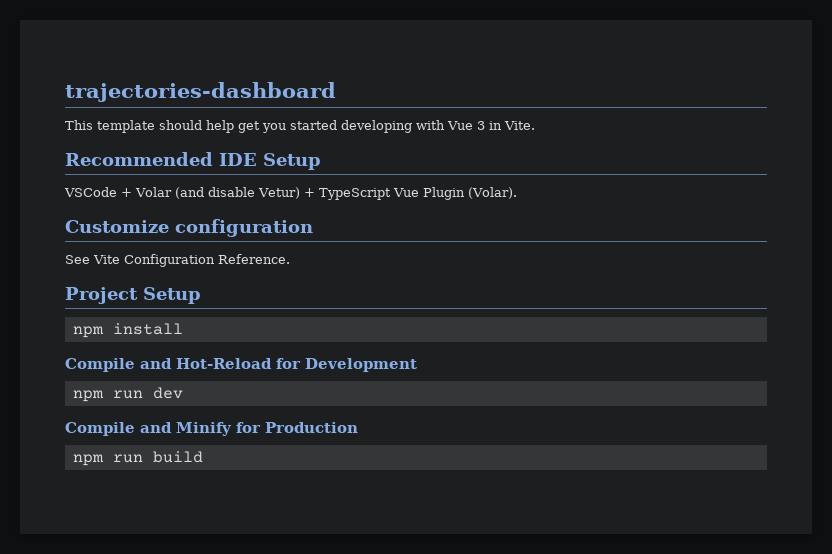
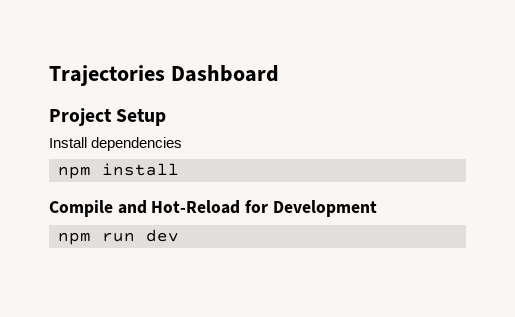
- trajectories-dashboard
- This template should help get you started developing with Vue 3 in Vite.
- Recommended IDE Setup
- VSCode + Volar (and disable Vetur) + TypeScript Vue Plugin (Volar).
- Customize configuration
- See Vite Configuration Reference.
+ Trajectories Dashboard
+ Install dependencies
- Compile and Minify for Production
- npm run build

